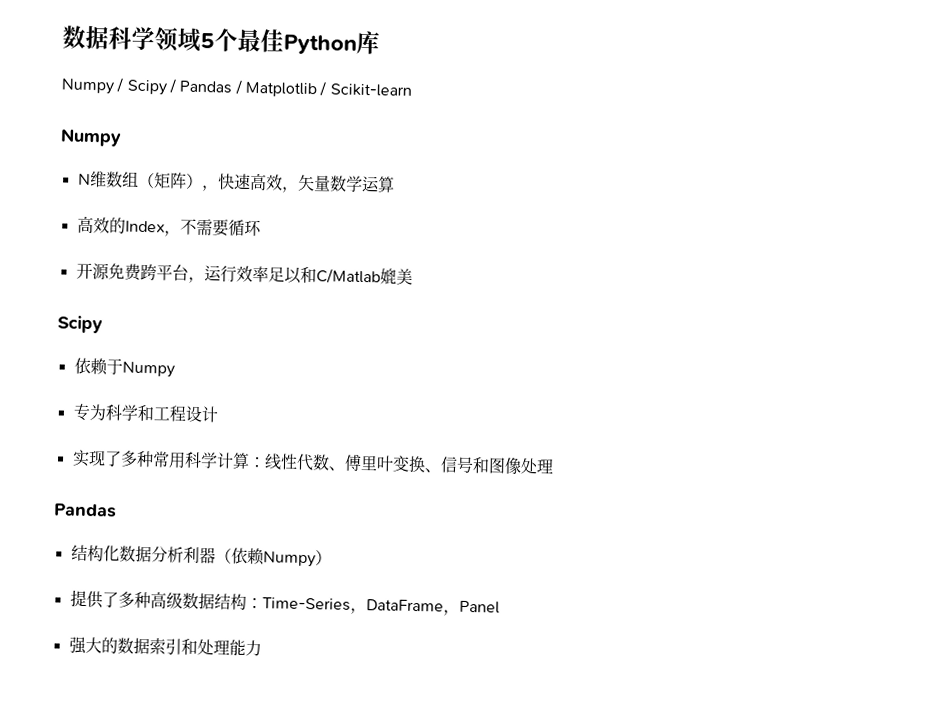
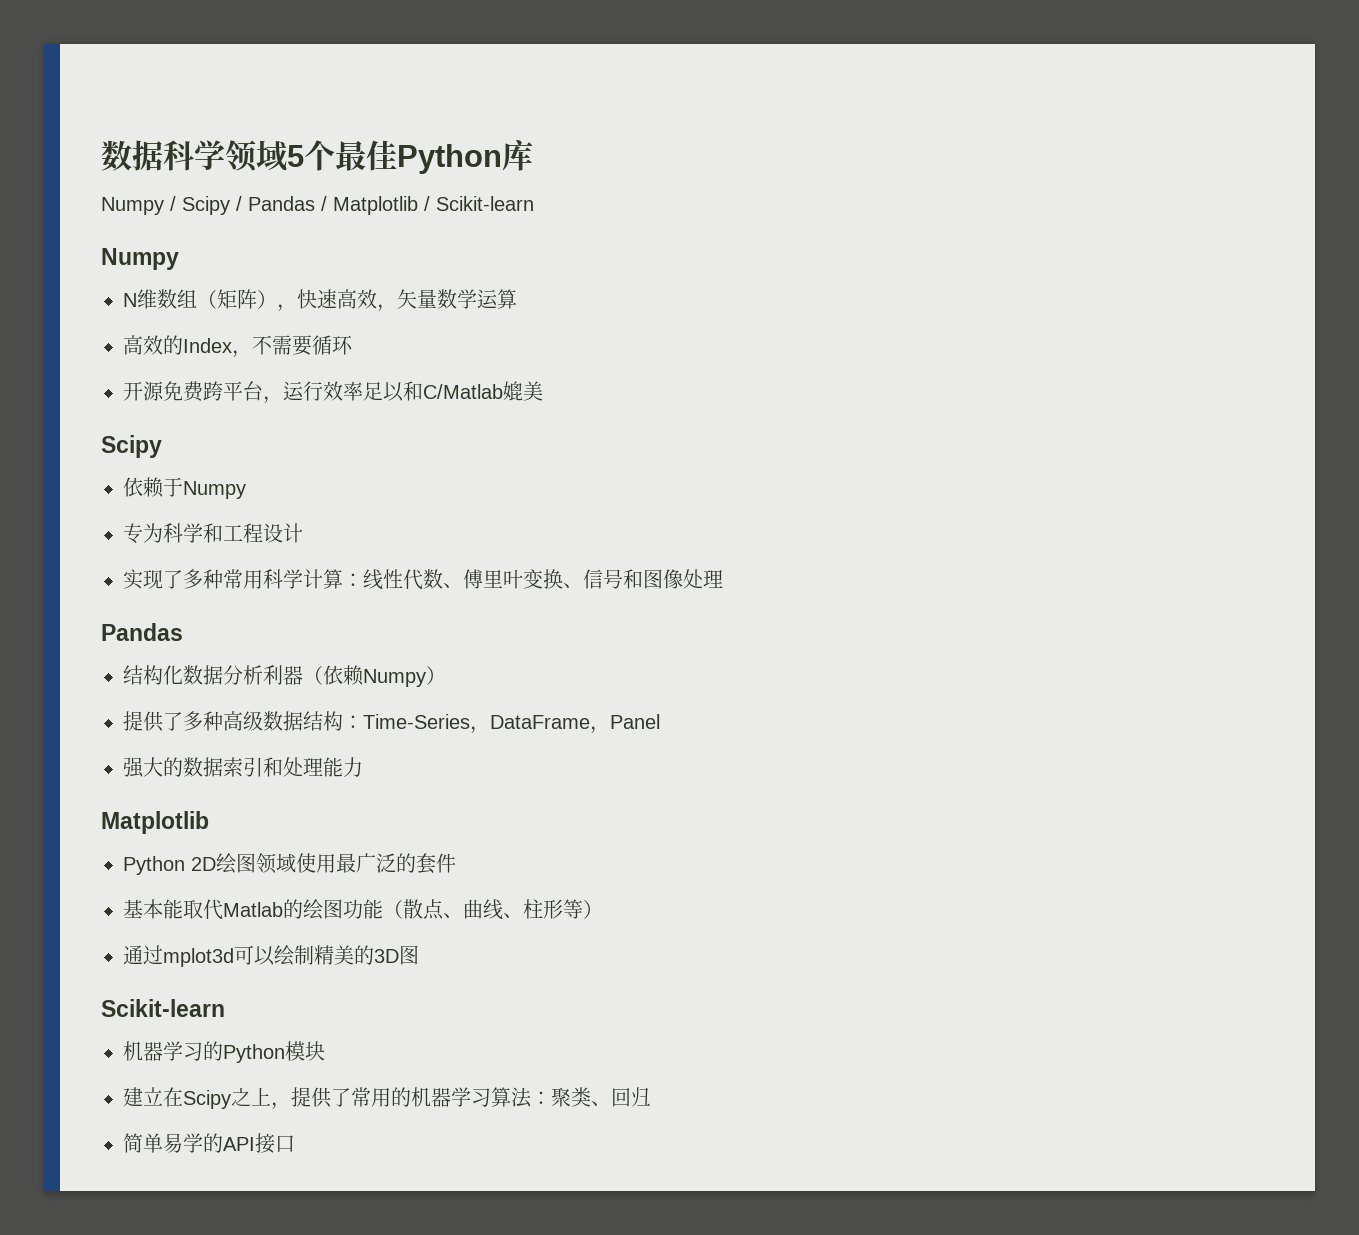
  强大的数据索引和处理能力
+ Matplotlib
+ Python 2D绘图领域使用最广泛的套件
+ 基本能取代Matlab的绘图功能（散点、曲线、柱形等）
+ 通过mplot3d可以绘制精美的3D图
+ Scikit-learn
+ 机器学习的Python模块
+ 建立在Scipy之上，提供了常用的机器学习算法：聚类、回归
+ 简单易学的API接口

